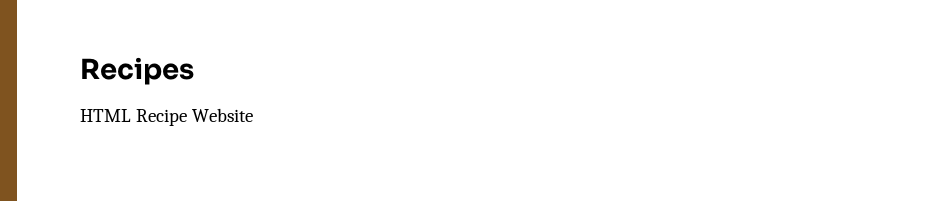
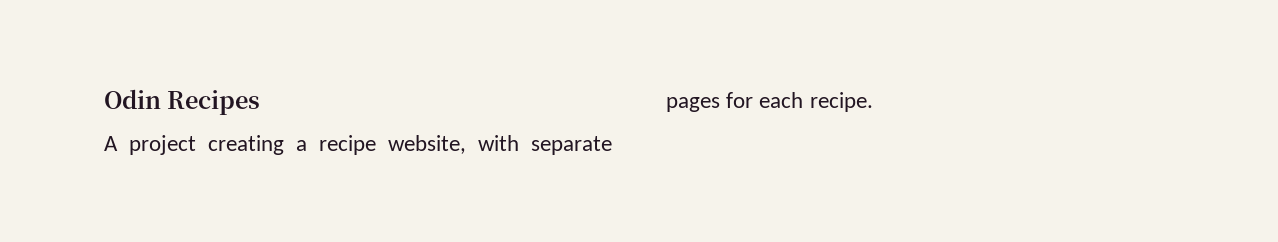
- Recipes
+ Odin Recipes
- HTML Recipe Website
+ A project creating a recipe website, with separate pages for each recipe.

